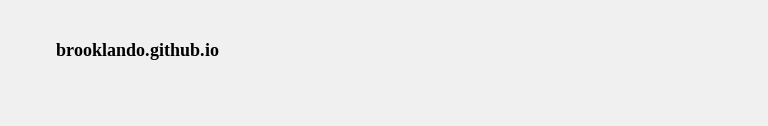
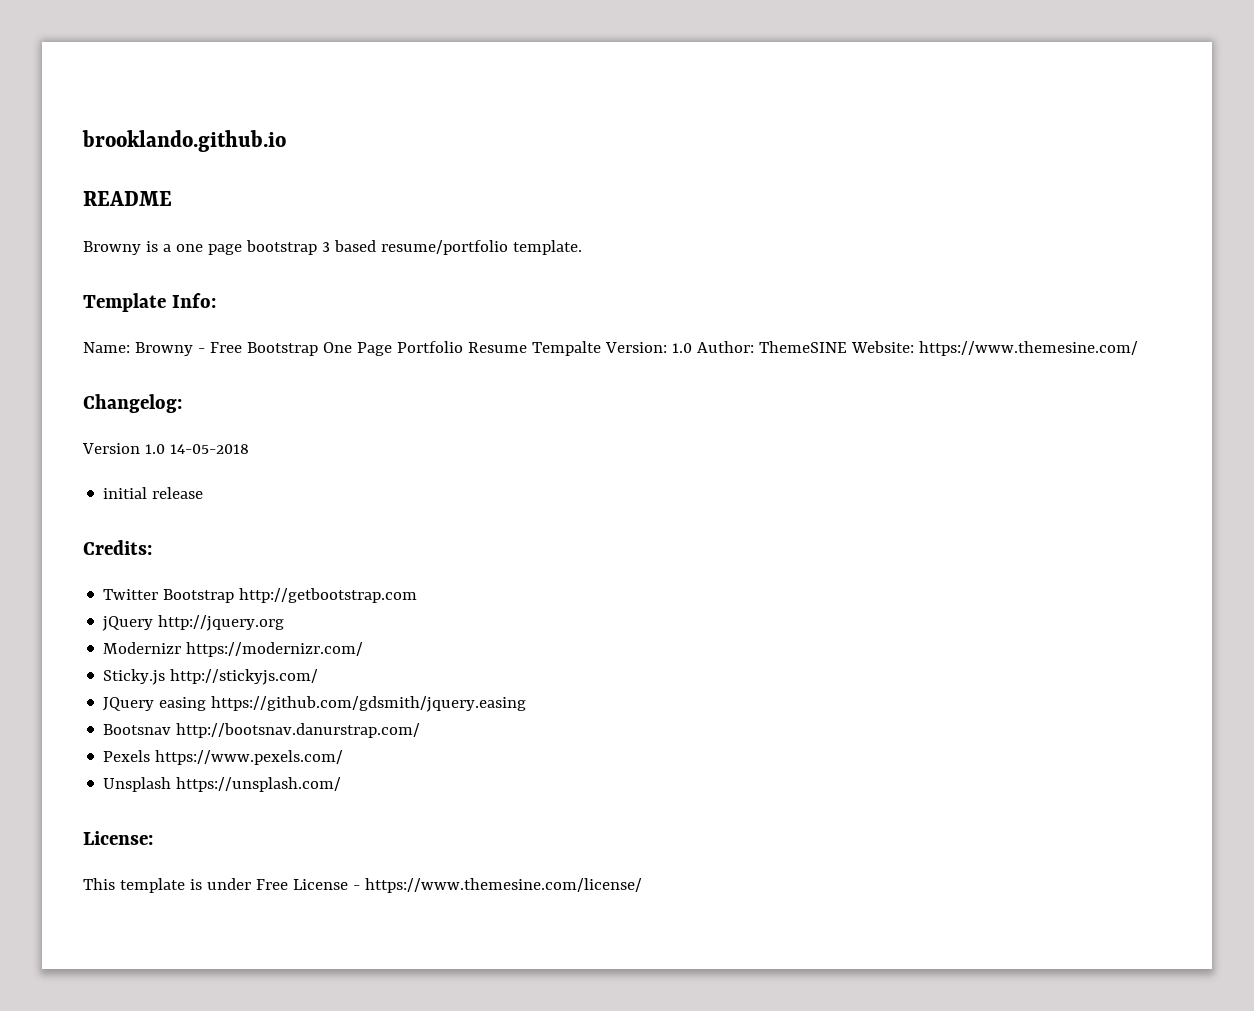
+ README
+ Browny is a one page bootstrap 3 based resume/portfolio template.
+ Template Info:
+ Name: Browny - Free Bootstrap One Page Portfolio Resume Tempalte Version: 1.0 Author: ThemeSINE Website: https://www.themesine.com/
+ Changelog:
+ Version 1.0 14-05-2018
+ initial release
+ Credits:
+ Twitter Bootstrap http://getbootstrap.com
+ jQuery http://jquery.org
+ Modernizr https://modernizr.com/
+ Sticky.js http://stickyjs.com/
+ JQuery easing https://github.com/gdsmith/jquery.easing
+ Bootsnav http://bootsnav.danurstrap.com/
+ Pexels https://www.pexels.com/
+ Unsplash https://unsplash.com/
+ License:
+ This template is under Free License - https://www.themesine.com/license/

